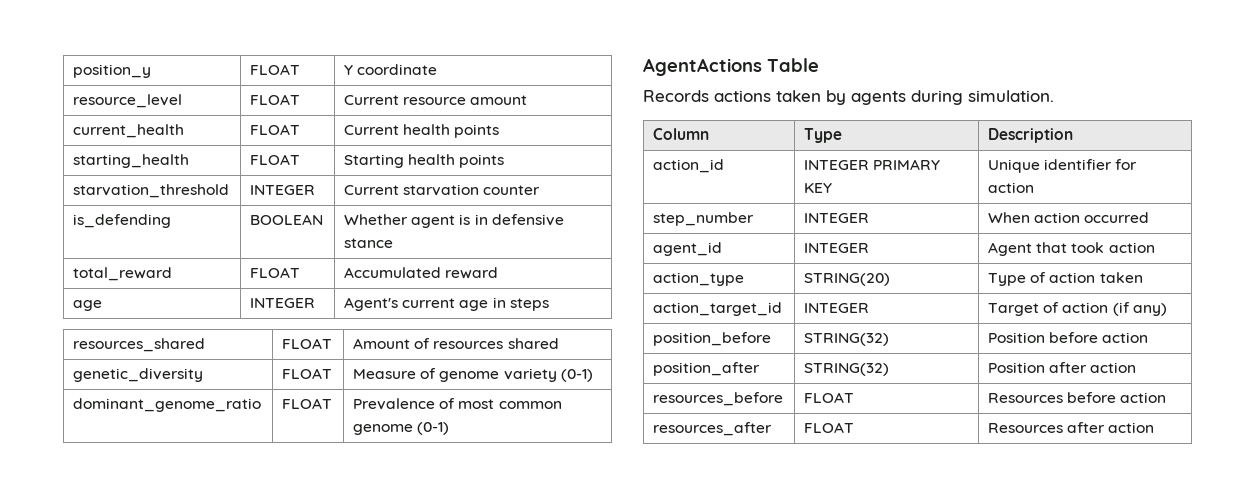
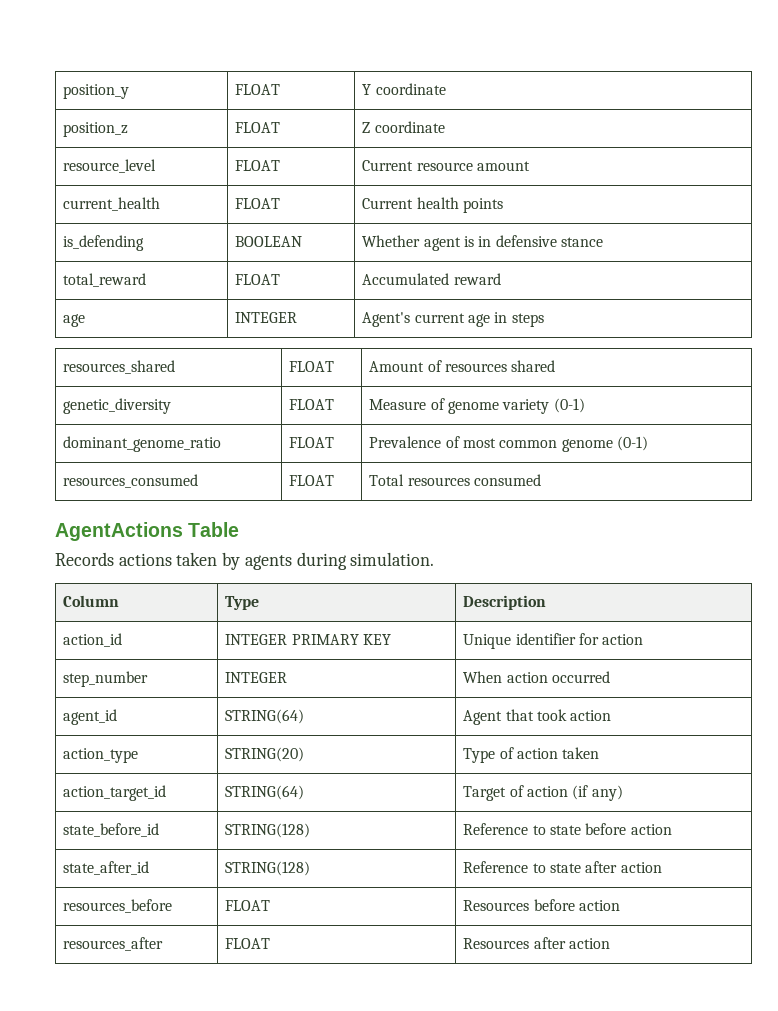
+ position_z | FLOAT | Z coordinate
- starting_health | FLOAT | Starting health points
- starvation_threshold | INTEGER | Current starvation counter
+ resources_consumed | FLOAT | Total resources consumed
- agent_id | INTEGER | Agent that took action
+ agent_id | STRING(64) | Agent that took action
- action_target_id | INTEGER | Target of action (if any)
+ action_target_id | STRING(64) | Target of action (if any)
- position_before | STRING(32) | Position before action
- position_after | STRING(32) | Position after action
+ state_before_id | STRING(128) | Reference to state before action
+ state_after_id | STRING(128) | Reference to state after action

